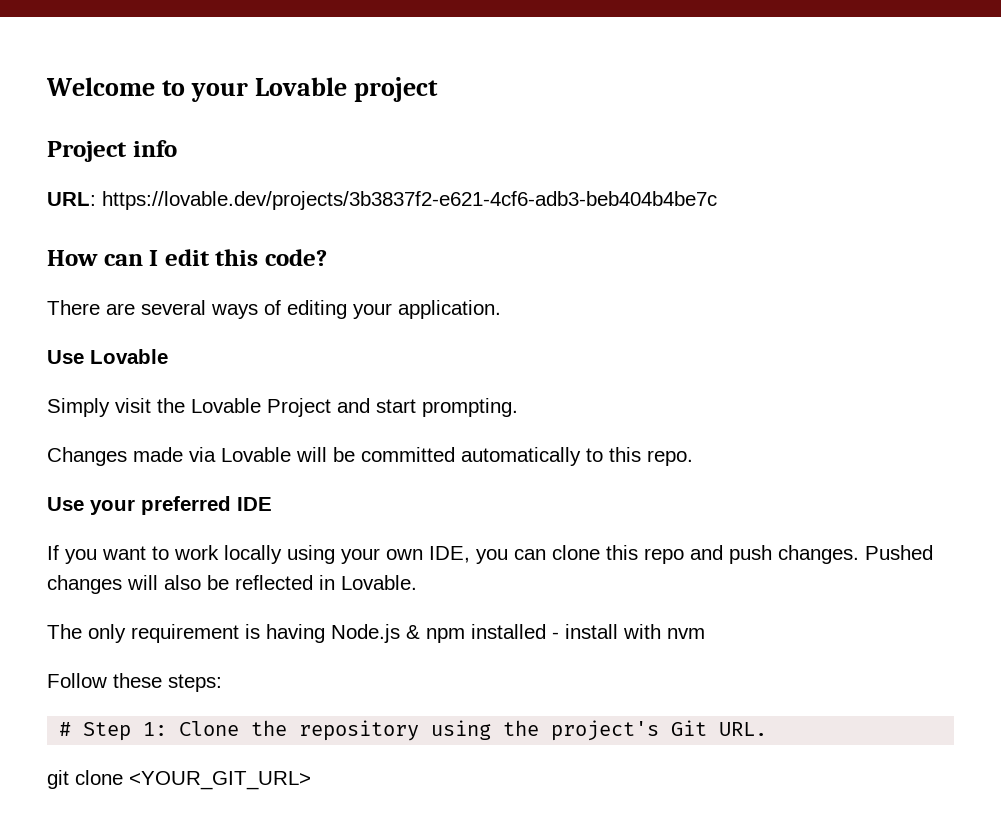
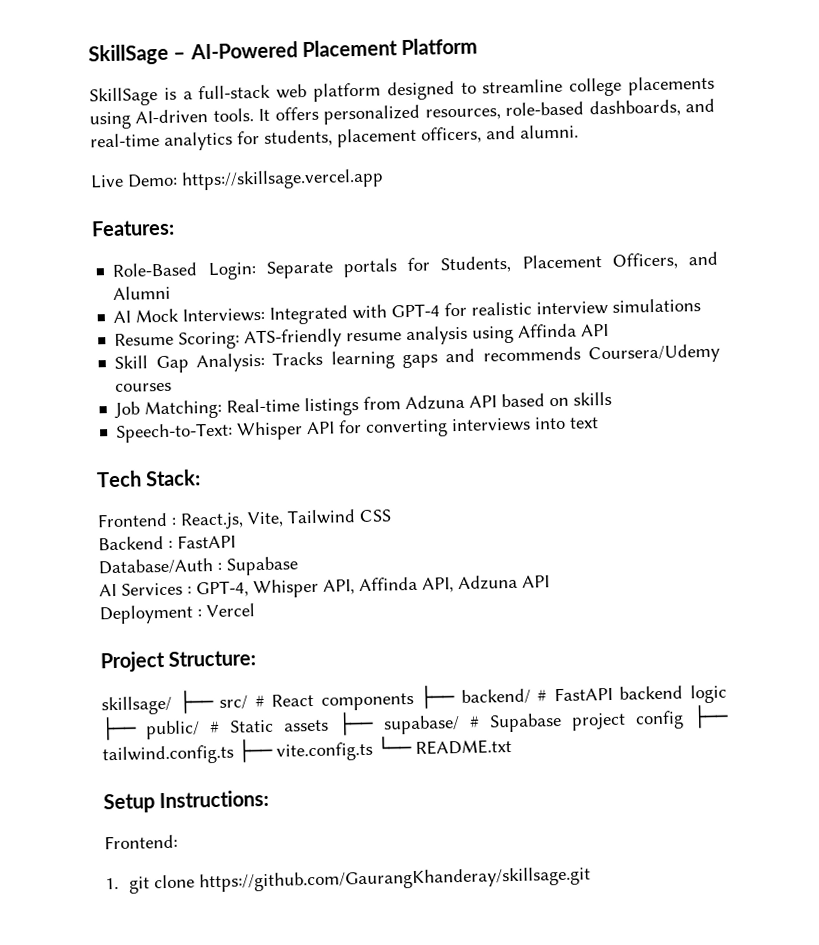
- Welcome to your Lovable project
- Project info
- URL: https://lovable.dev/projects/3b3837f2-e621-4cf6-adb3-beb404b4be7c
- How can I edit this code?
- There are several ways of editing your application.
- Use Lovable
- Simply visit the Lovable Project and start prompting.
- Changes made via Lovable will be committed automatically to this repo.
- Use your preferred IDE
- If you want to work locally using your own IDE, you can clone this repo and push changes. Pushed changes will also be reflected in Lovable.
- The only requirement is having Node.js & npm installed - install with nvm
- Follow these steps:
- # Step 1: Clone the repository using the project's Git URL.
- git clone <YOUR_GIT_URL>
+ SkillSage – AI-Powered Placement Platform
+ SkillSage is a full-stack web platform designed to streamline college placements using AI-driven tools. It offers personalized resources, role-based dashboards, and real-time analytics for students, placement officers, and alumni.
+ Live Demo: https://skillsage.vercel.app
+ Features:
+ Role-Based Login: Separate portals for Students, Placement Officers, and Alumni
+ AI Mock Interviews: Integrated with GPT-4 for realistic interview simulations
+ Resume Scoring: ATS-friendly resume analysis using Affinda API
+ Skill Gap Analysis: Tracks learning gaps and recommends Coursera/Udemy courses
+ Job Matching: Real-time listings from Adzuna API based on skills
+ Speech-to-Text: Whisper API for converting interviews into text
+ Tech Stack:
+ Frontend : React.js, Vite, Tailwind CSS
+ Backend : FastAPI
+ Database/Auth : Supabase
+ AI Services : GPT-4, Whisper API, Affinda API, Adzuna API
+ Deployment : Vercel
+ Project Structure:
+ skillsage/ ├── src/ # React components ├── backend/ # FastAPI backend logic ├── public/ # Static assets ├── supabase/ # Supabase project config ├── tailwind.config.ts ├── vite.config.ts └── README.txt
+ Setup Instructions:
+ Frontend:
+ 1. git clone https://github.com/GaurangKhanderay/skillsage.git

